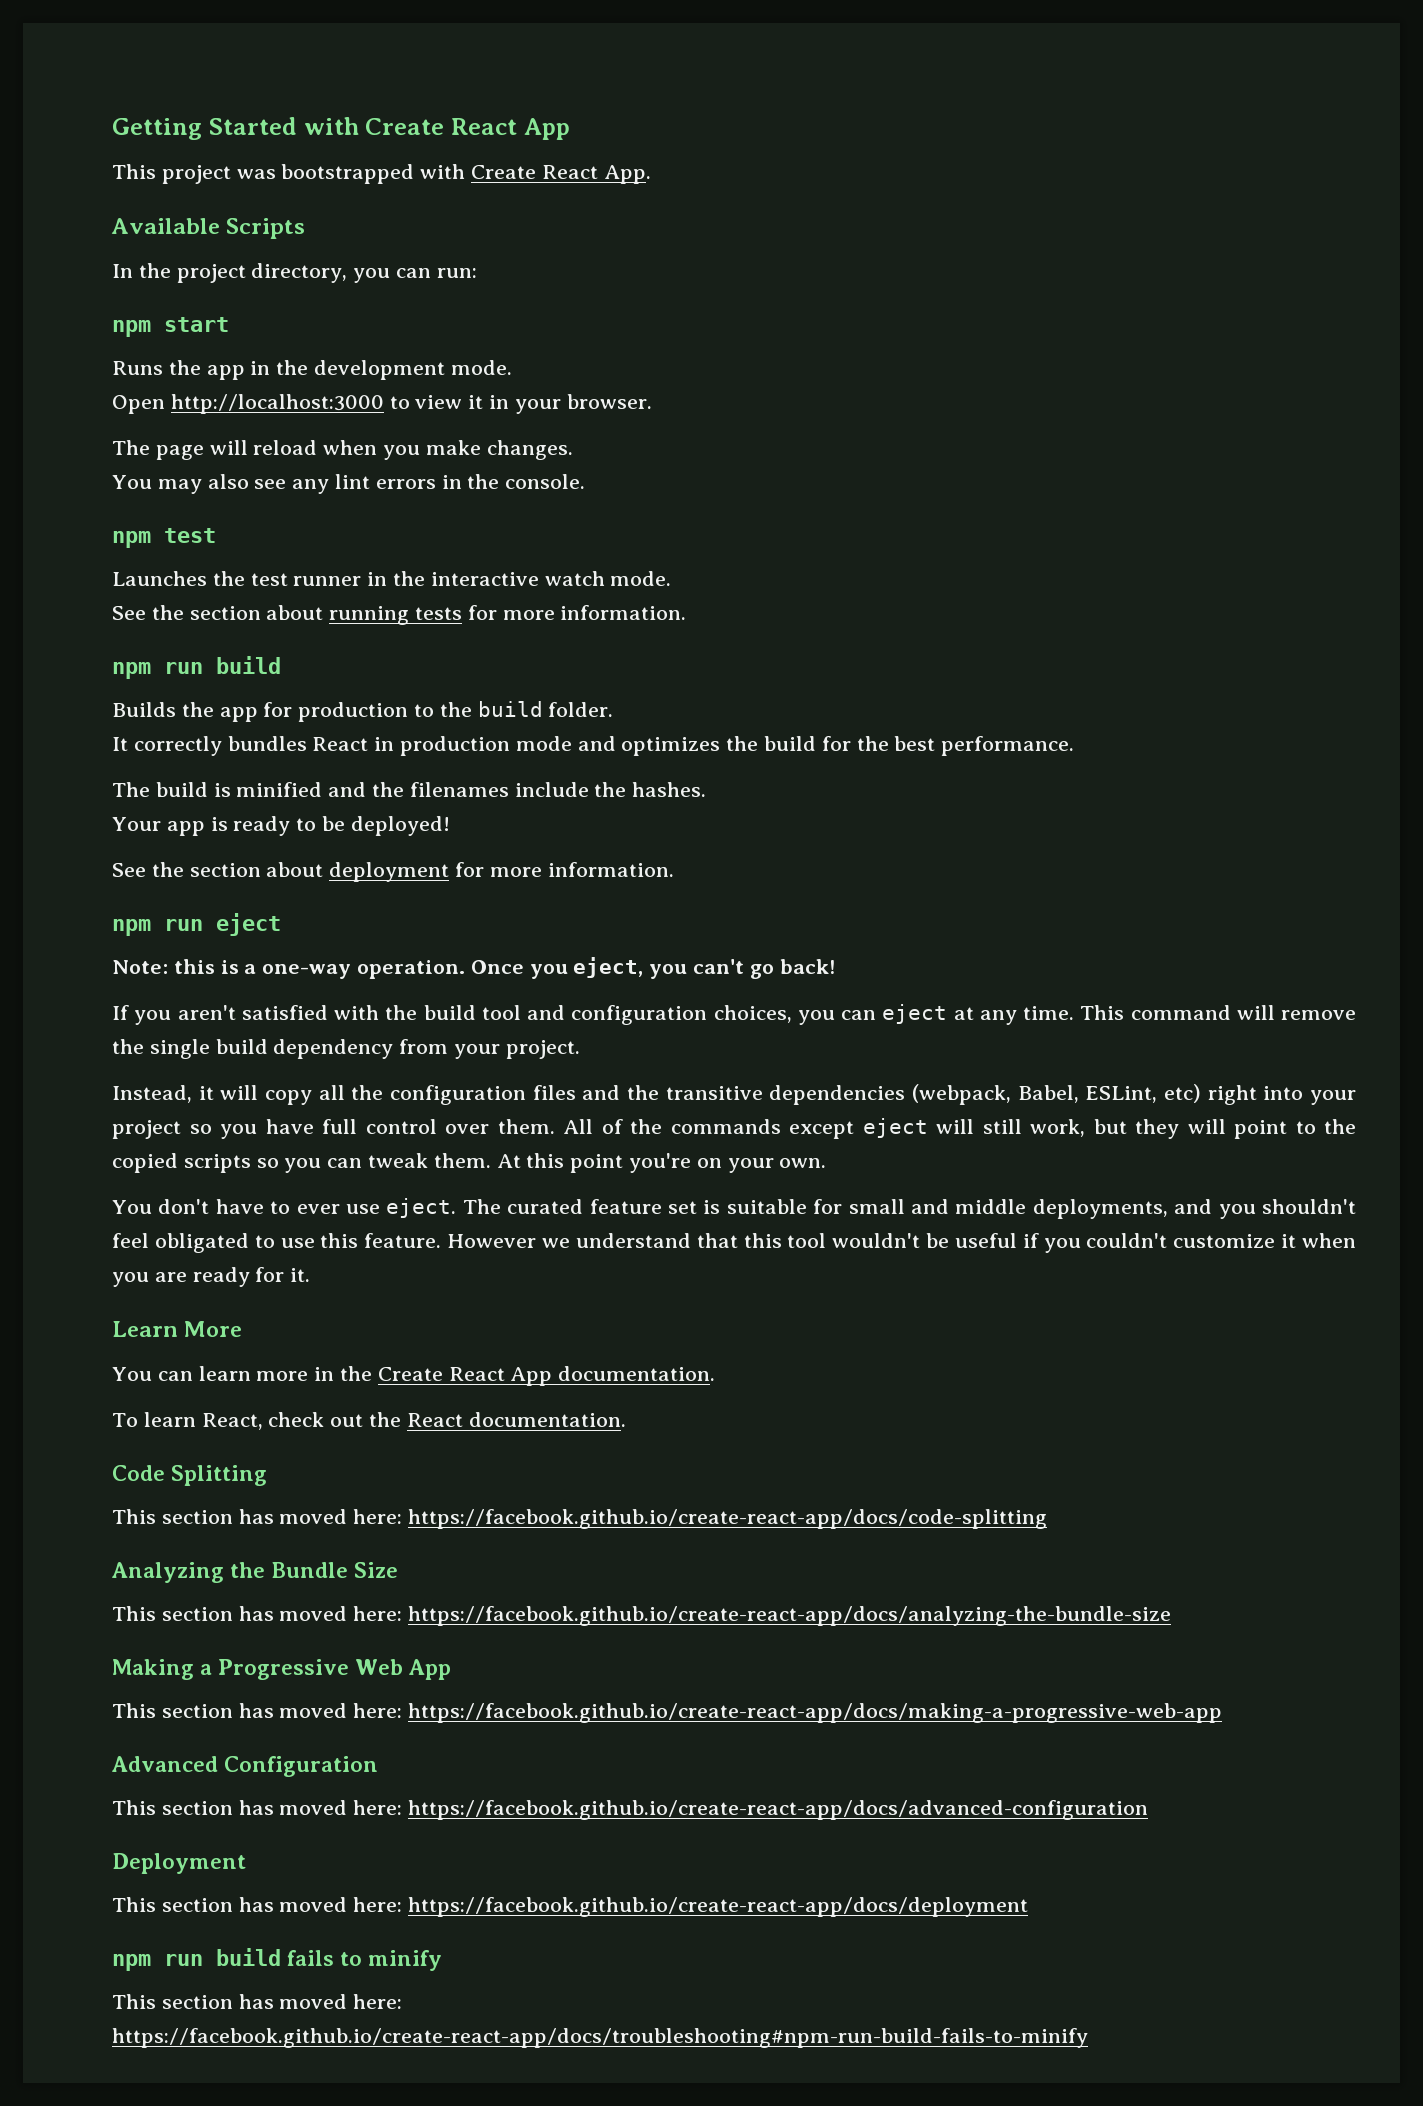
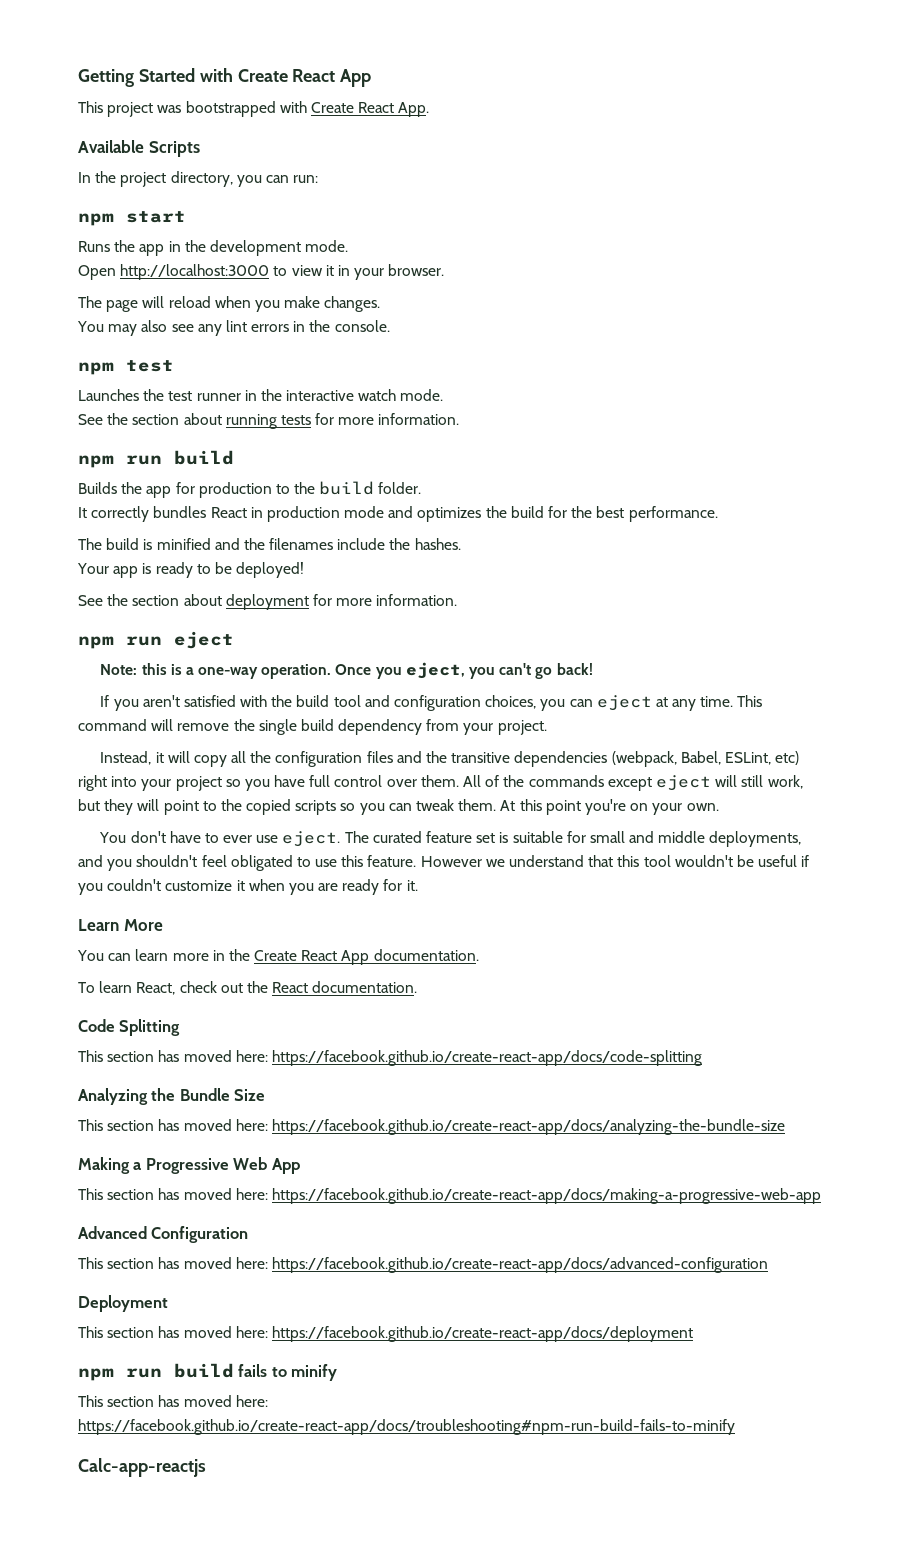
+ Calc-app-reactjs

